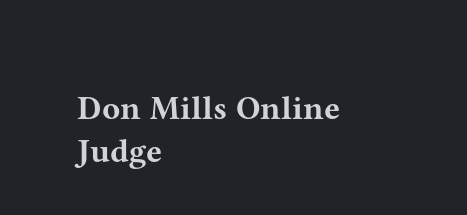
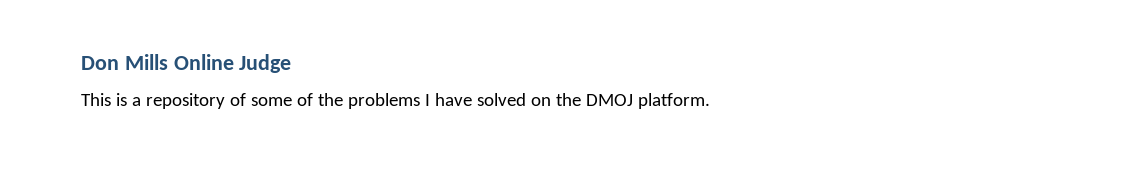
+ This is a repository of some of the problems I have solved on the DMOJ platform.

